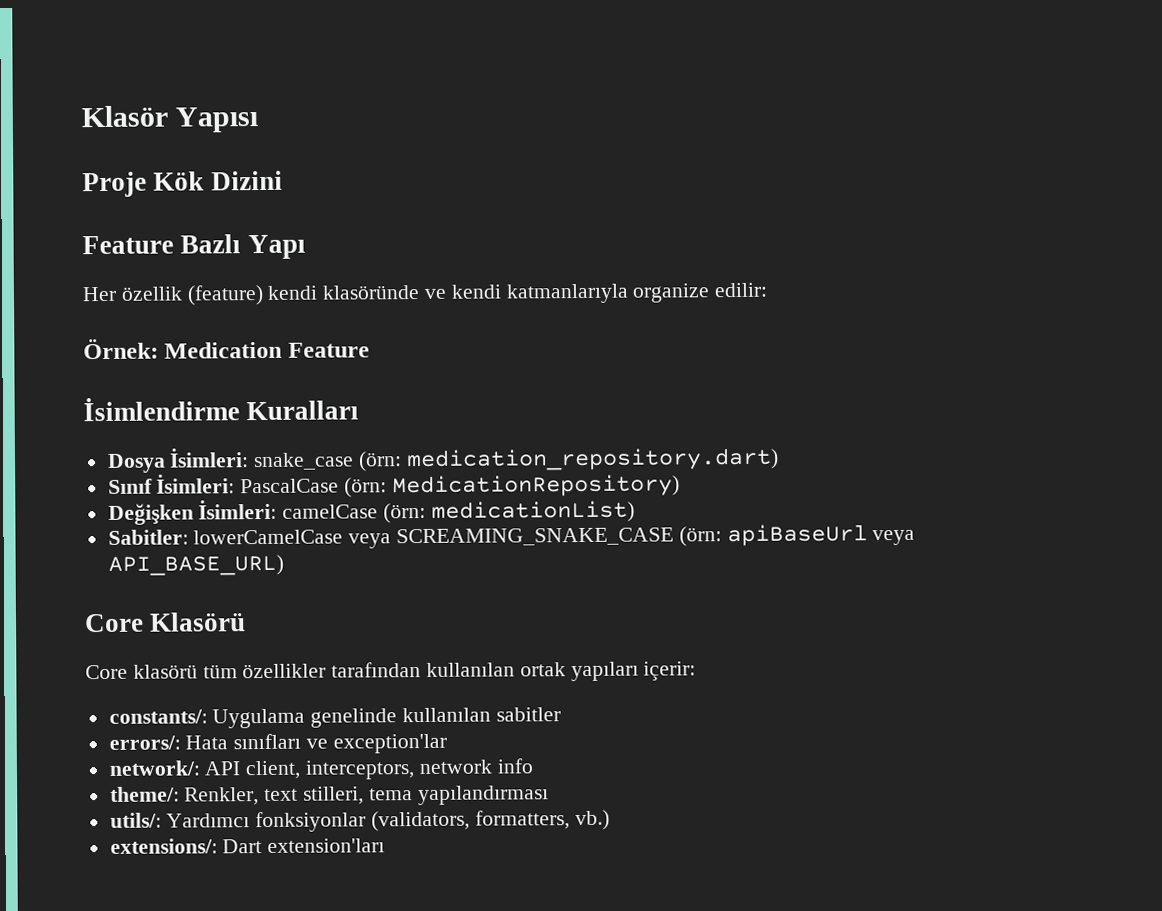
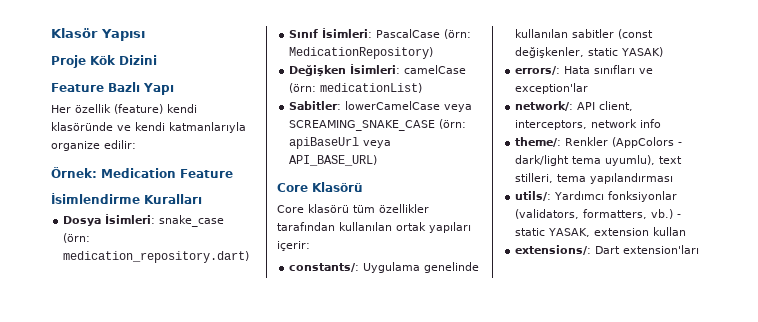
- constants/: Uygulama genelinde kullanılan sabitler
+ constants/: Uygulama genelinde kullanılan sabitler (const değişkenler, static YASAK)
- theme/: Renkler, text stilleri, tema yapılandırması
+ theme/: Renkler (AppColors - dark/light tema uyumlu), text stilleri, tema yapılandırması
+ - static YASAK, extension kullan

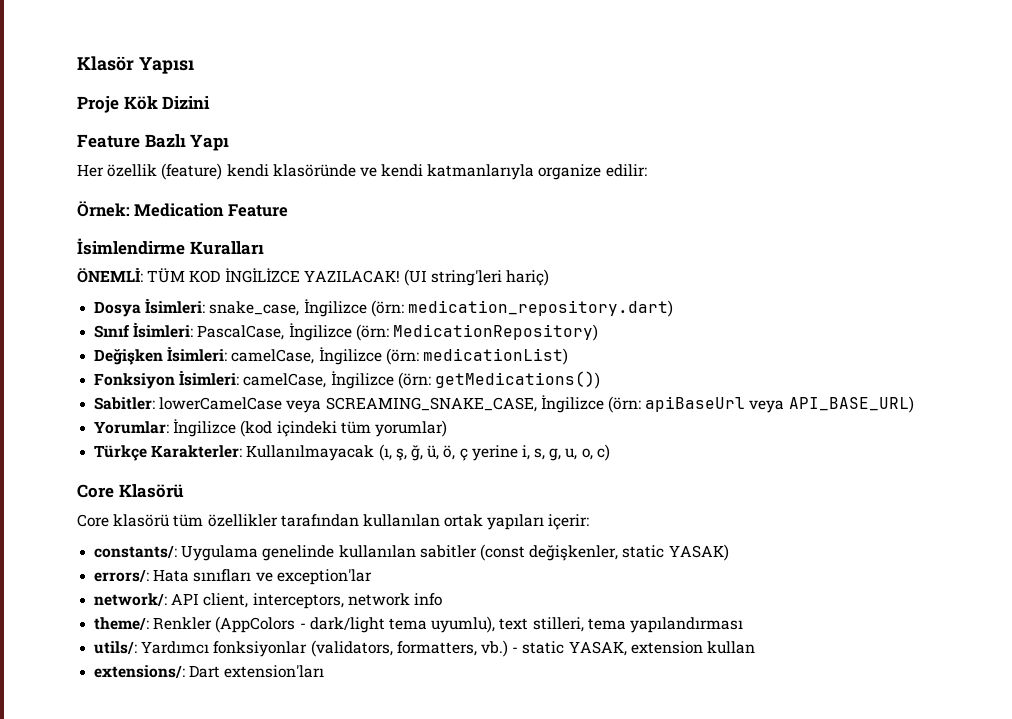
+ ÖNEMLİ: TÜM KOD İNGİLİZCE YAZILACAK! (UI string'leri hariç)
- Dosya İsimleri: snake_case (örn: medication_repository.dart)
+ Dosya İsimleri: snake_case, İngilizce (örn: medication_repository.dart)
- Sınıf İsimleri: PascalCase (örn: MedicationRepository)
+ Sınıf İsimleri: PascalCase, İngilizce (örn: MedicationRepository)
- Değişken İsimleri: camelCase (örn: medicationList)
+ Değişken İsimleri: camelCase, İngilizce (örn: medicationList)
+ Fonksiyon İsimleri: camelCase, İngilizce (örn: getMedications())
- Sabitler: lowerCamelCase veya SCREAMING_SNAKE_CASE (örn: apiBaseUrl veya API_BASE_URL)
+ Sabitler: lowerCamelCase veya SCREAMING_SNAKE_CASE, İngilizce (örn: apiBaseUrl veya API_BASE_URL)
+ Yorumlar: İngilizce (kod içindeki tüm yorumlar)
+ Türkçe Karakterler: Kullanılmayacak (ı, ş, ğ, ü, ö, ç yerine i, s, g, u, o, c)

